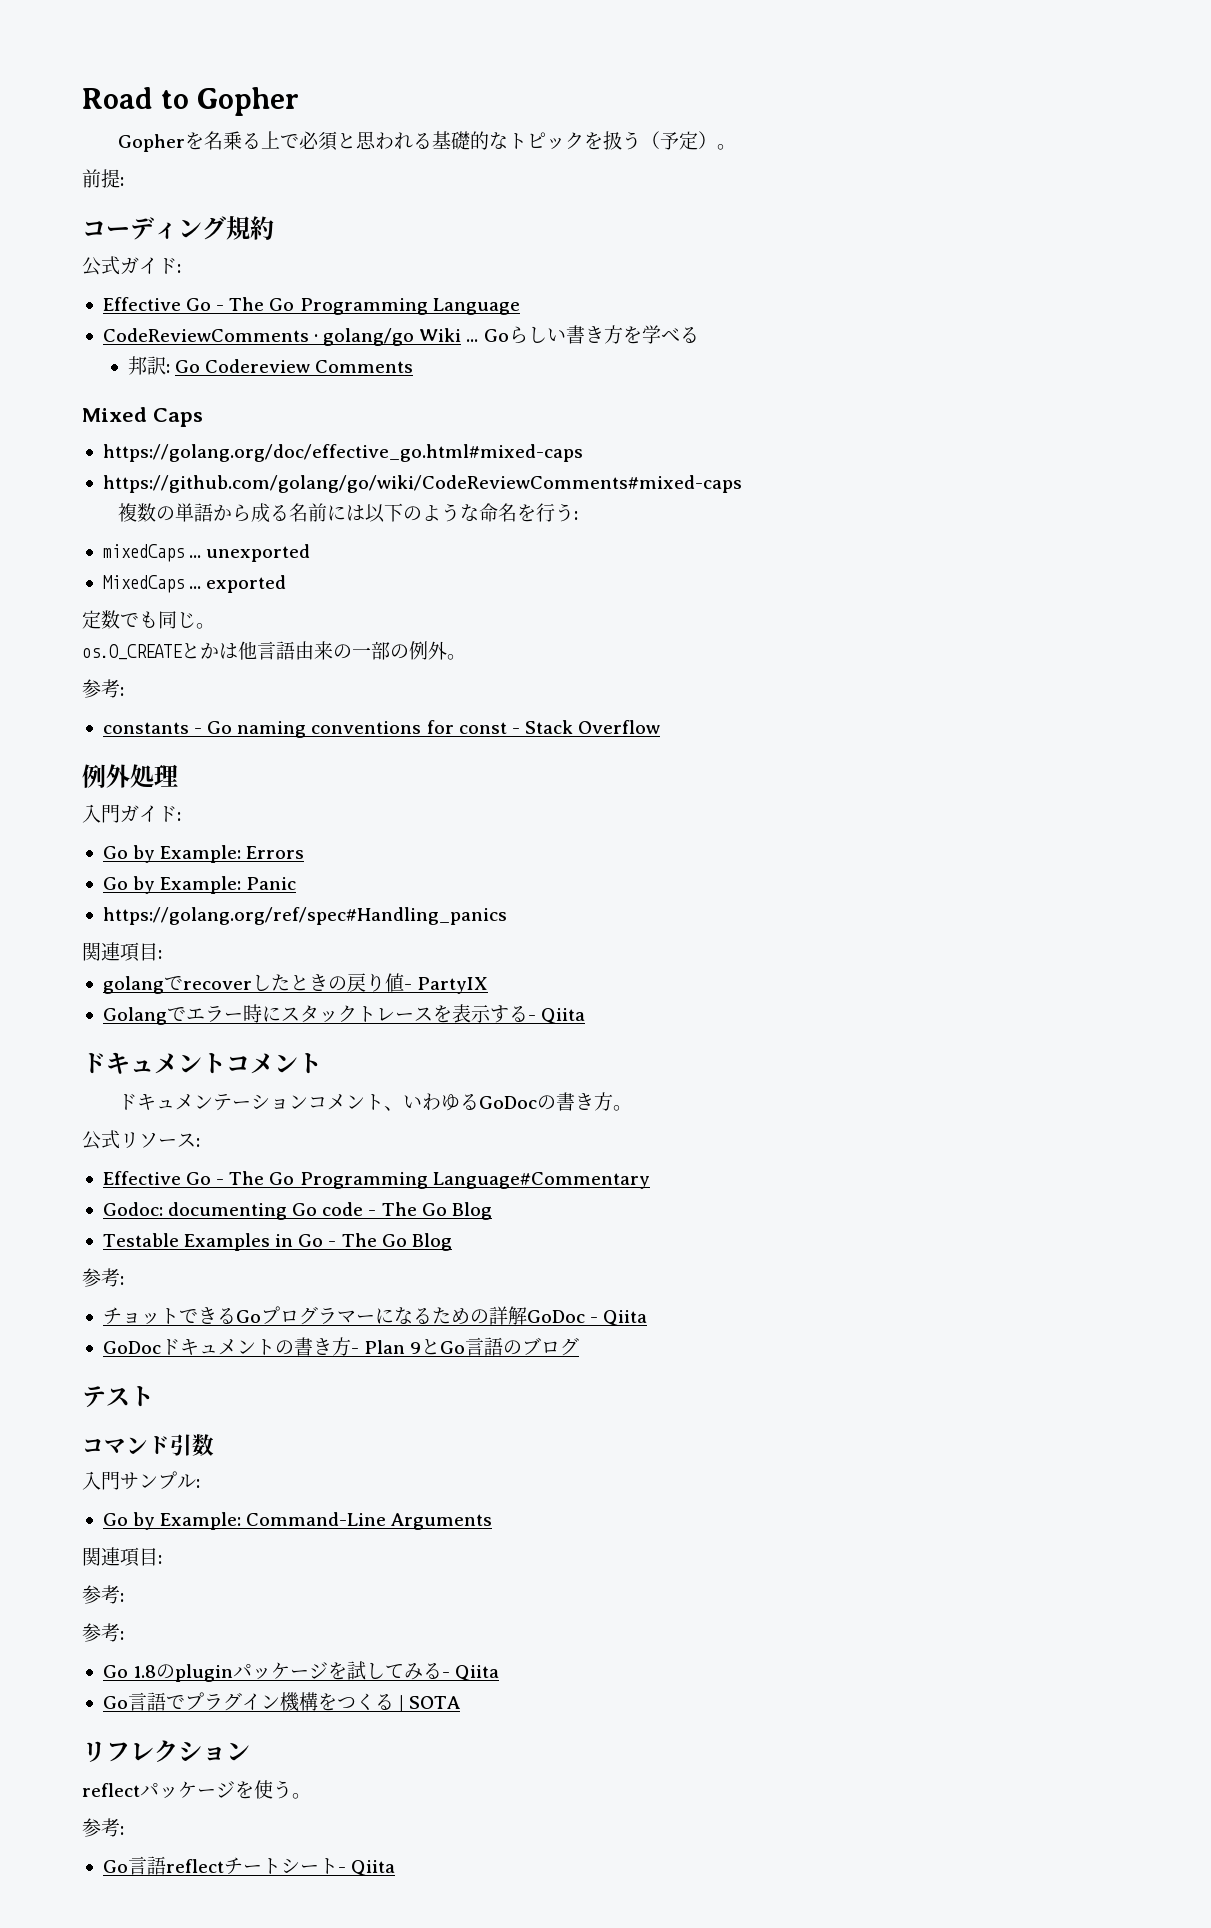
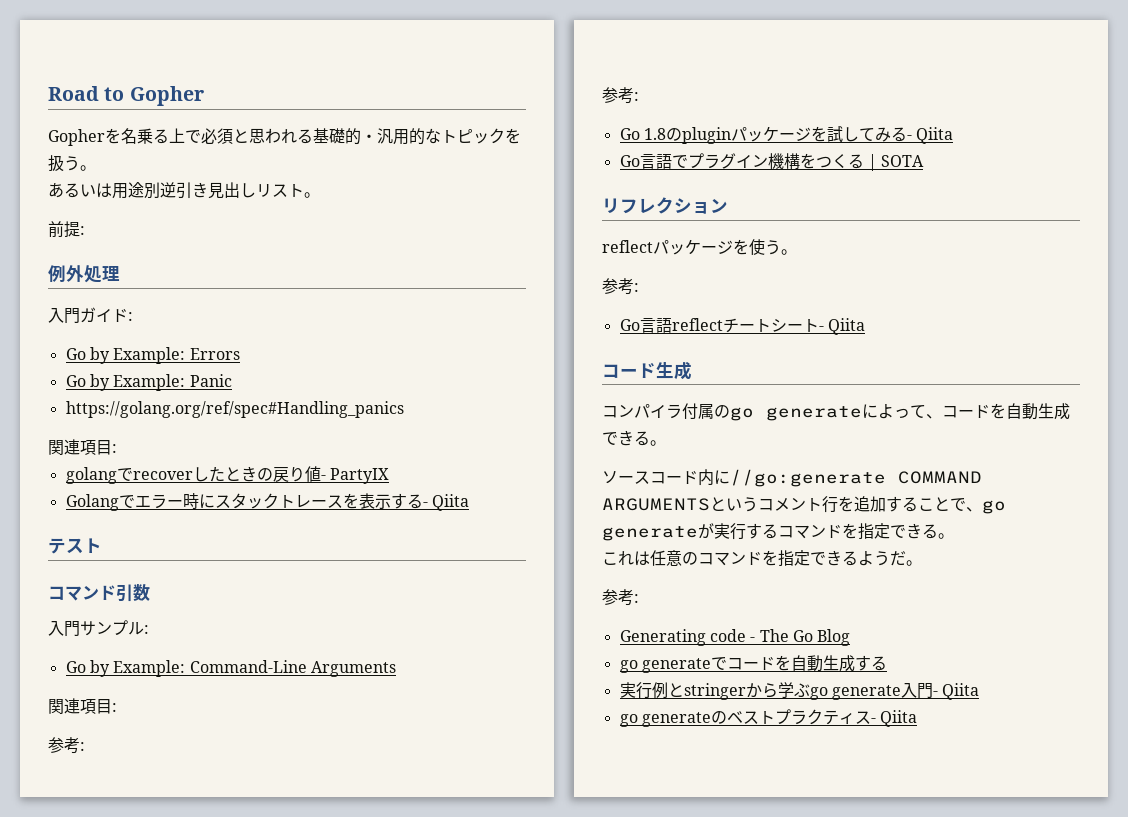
- Gopherを名乗る上で必須と思われる基礎的なトピックを扱う（予定）。
+ Gopherを名乗る上で必須と思われる基礎的・汎用的なトピックを扱う。
+ あるいは用途別逆引き見出しリスト。
  前提:
- コーディング規約
- 公式ガイド:
- Effective Go - The Go Programming Language
- CodeReviewComments · golang/go Wiki ... Goらしい書き方を学べる
- 邦訳: Go Codereview Comments
- Mixed Caps
- https://golang.org/doc/effective_go.html#mixed-caps
- https://github.com/golang/go/wiki/CodeReviewComments#mixed-caps
- 複数の単語から成る名前には以下のような命名を行う:
- mixedCaps ... unexported
- MixedCaps ... exported
- 定数でも同じ。
- os.O_CREATEとかは他言語由来の一部の例外。
- 参考:
- constants - Go naming conventions for const - Stack Overflow
- ドキュメントコメント
- ドキュメンテーションコメント、いわゆるGoDocの書き方。
- 公式リソース:
- Effective Go - The Go Programming Language#Commentary
- Godoc: documenting Go code - The Go Blog
- Testable Examples in Go - The Go Blog
- 参考:
- チョットできるGoプログラマーになるための詳解GoDoc - Qiita
- GoDocドキュメントの書き方- Plan 9とGo言語のブログ
+ コード生成
+ コンパイラ付属のgo generateによって、コードを自動生成できる。
+ ソースコード内に//go:generate COMMAND ARGUMENTSというコメント行を追加することで、go generateが実行するコマンドを指定できる。
+ これは任意のコマンドを指定できるようだ。
+ 参考:
+ Generating code - The Go Blog
+ go generateでコードを自動生成する
+ 実行例とstringerから学ぶgo generate入門- Qiita
+ go generateのベストプラクティス- Qiita

